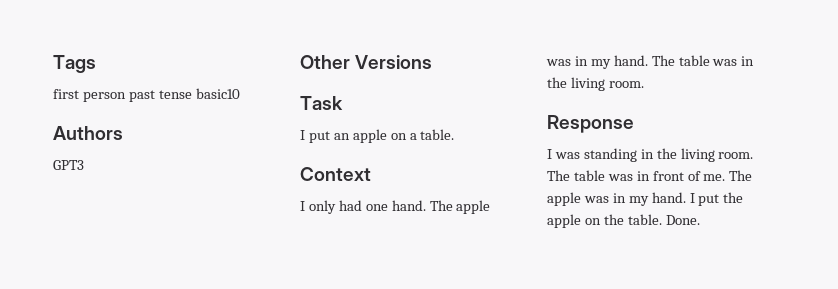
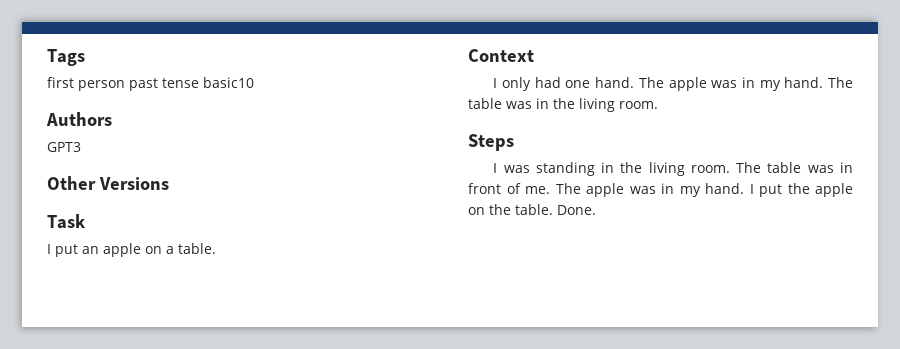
- Response
+ Steps

